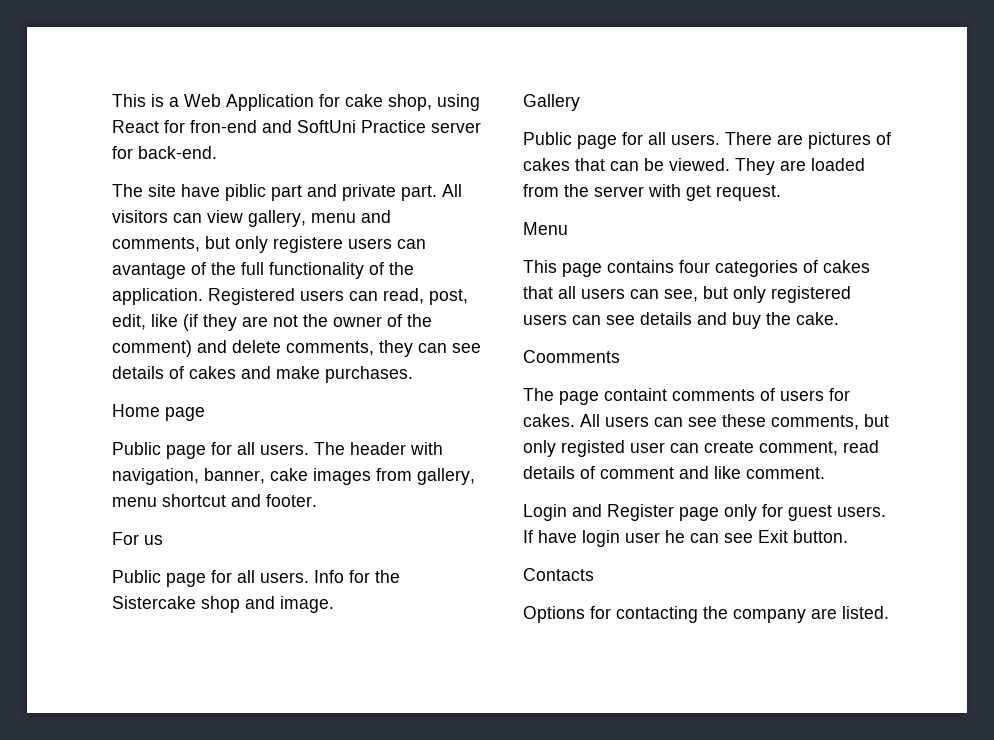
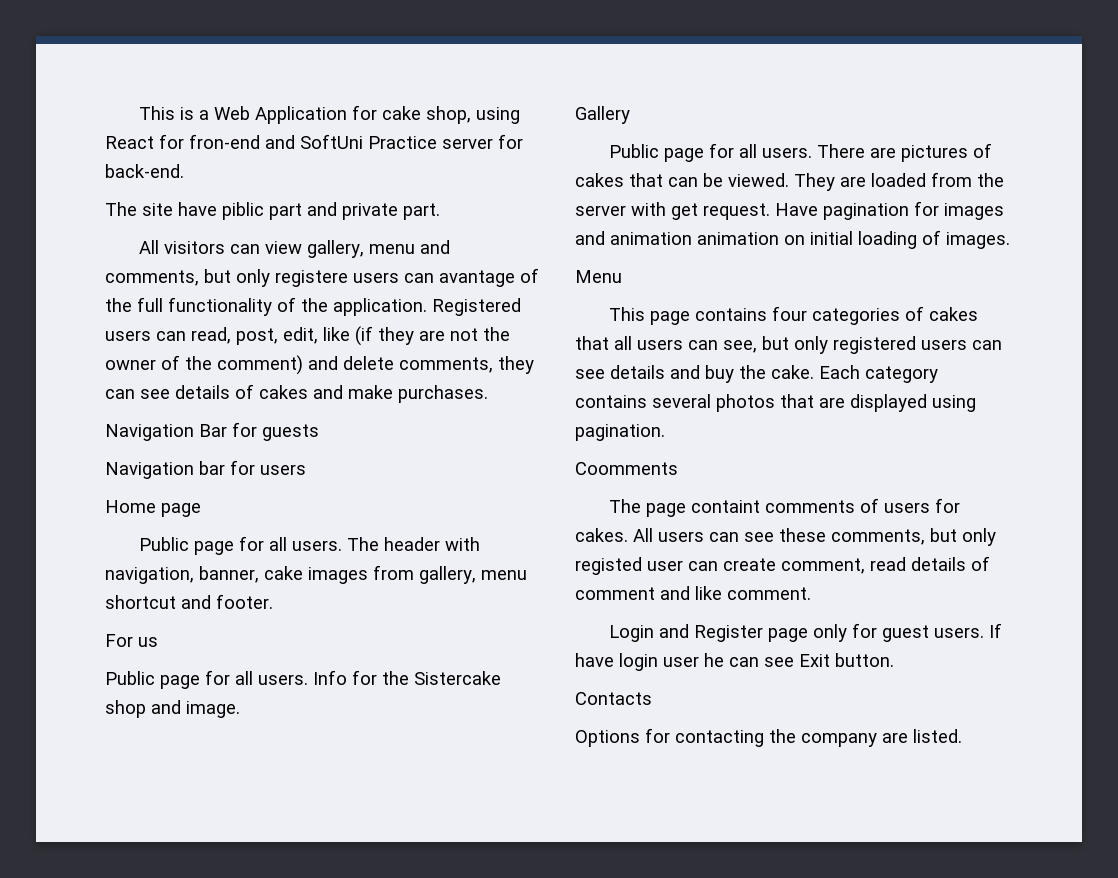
- The site have piblic part and private part. All visitors can view gallery, menu and comments, but only registere users can avantage of the full functionality of the application.
+ The site have piblic part and private part.
+ All visitors can view gallery, menu and comments, but only registere users can avantage of the full functionality of the application.
+ Navigation Bar for guests
+ Navigation bar for users
+ Have pagination for images and animation animation on initial loading of images.
+ Each category contains several photos that are displayed using pagination.

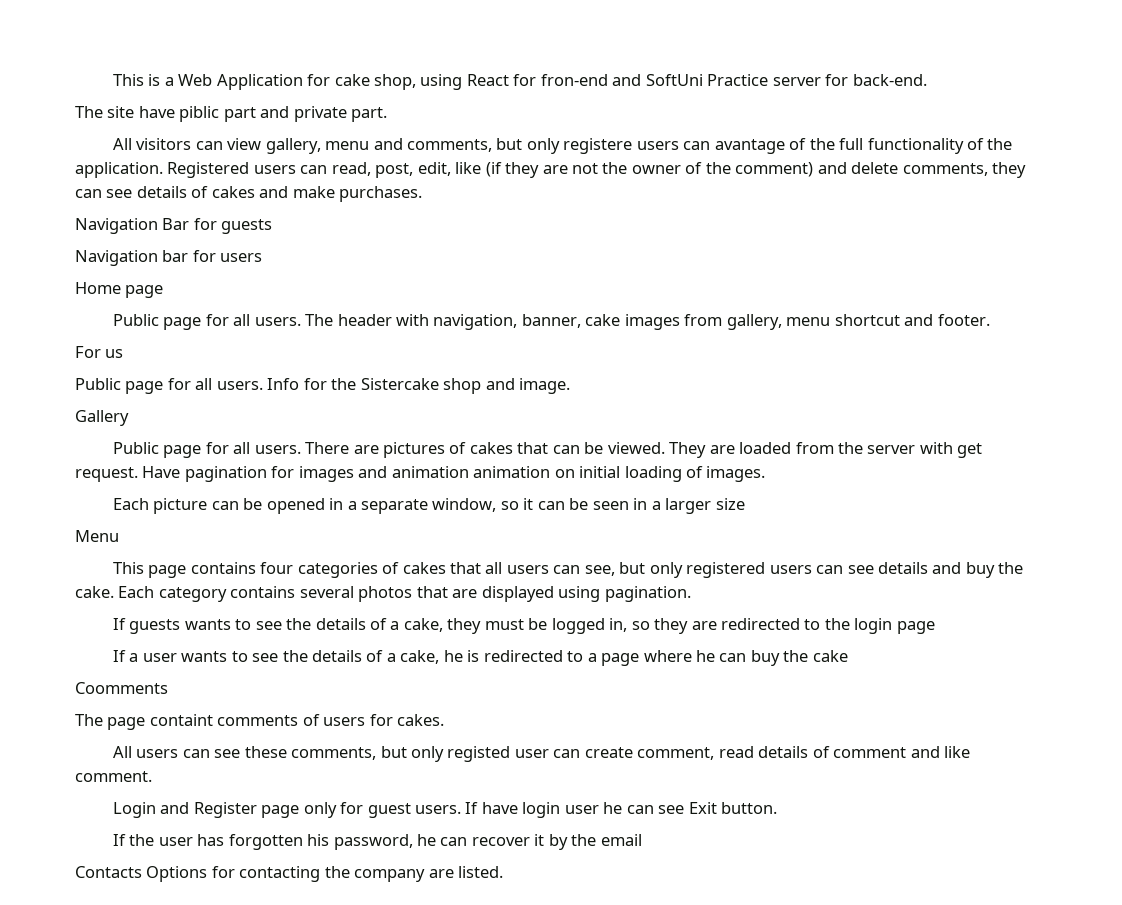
+ Еach picture can be opened in a separate window, so it can be seen in a larger size
+ If guests wants to see the details of a cake, they must be logged in, so they are redirected to the login page
+ If a user wants to see the details of a cake, he is redirected to a page where he can buy the cake
- The page containt comments of users for cakes. All users can see these comments, but only registed user can create comment, read details of comment and like comment.
+ The page containt comments of users for cakes.
+ All users can see these comments, but only registed user can create comment, read details of comment and like comment.
+ If the user has forgotten his password, he can recover it by the email
- Contacts
- Options for contacting the company are listed.
+ Contacts Options for contacting the company are listed.

